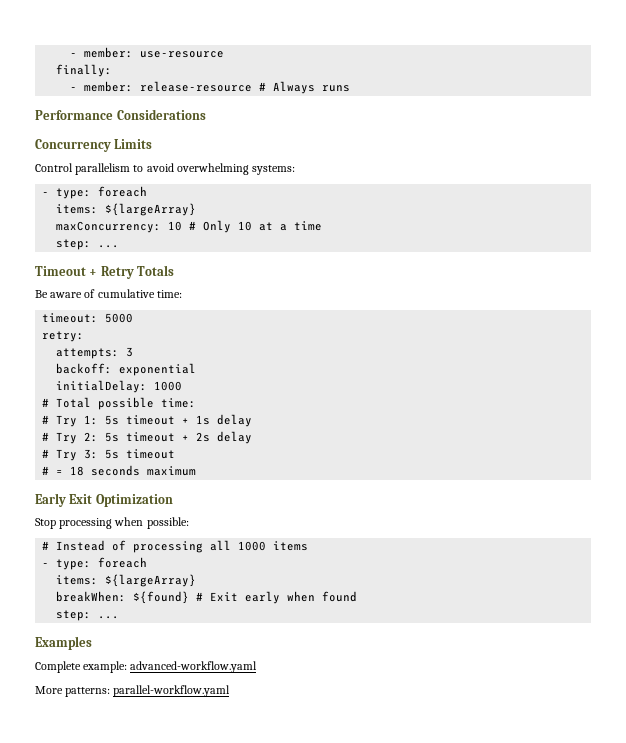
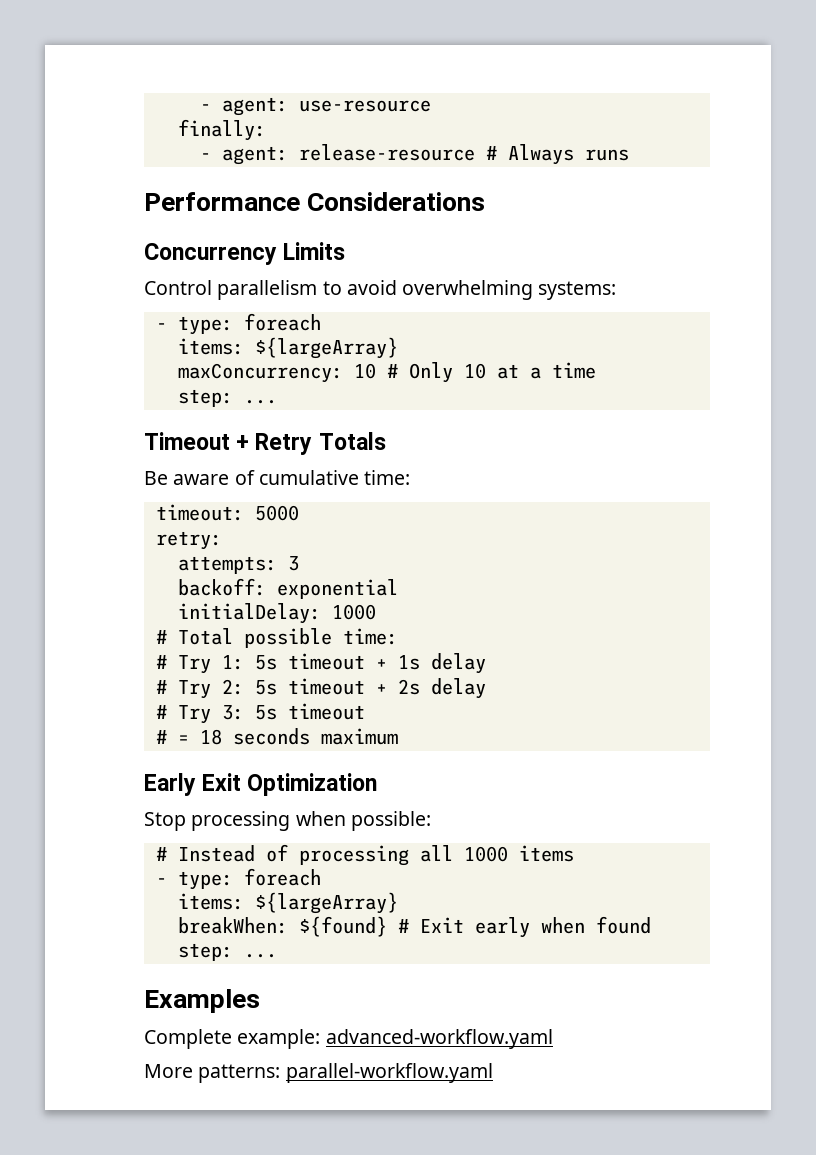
- - member: use-resource
+ - agent: use-resource
- - member: release-resource # Always runs
+ - agent: release-resource # Always runs

